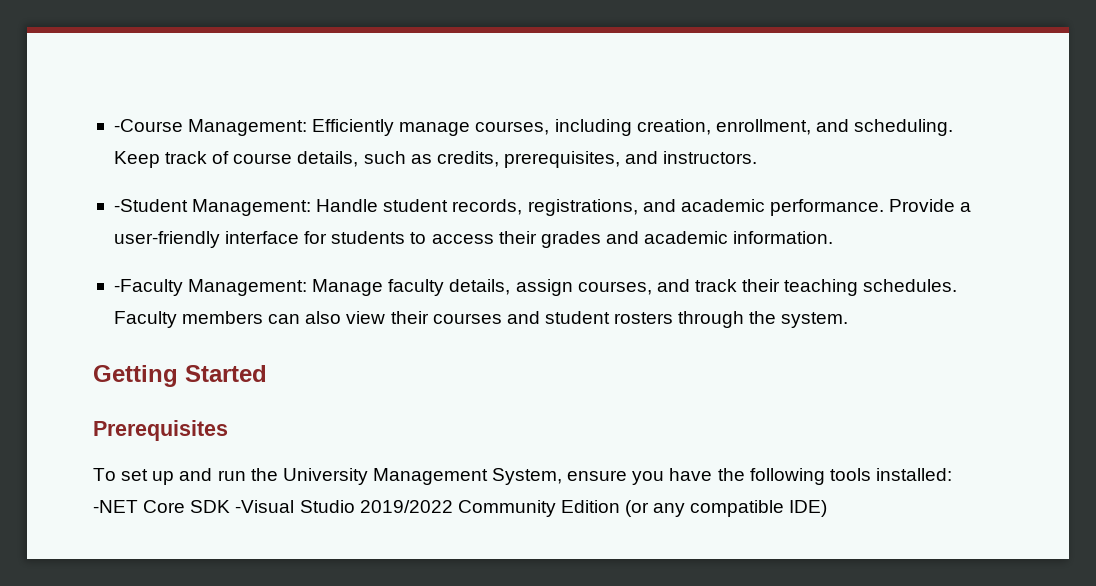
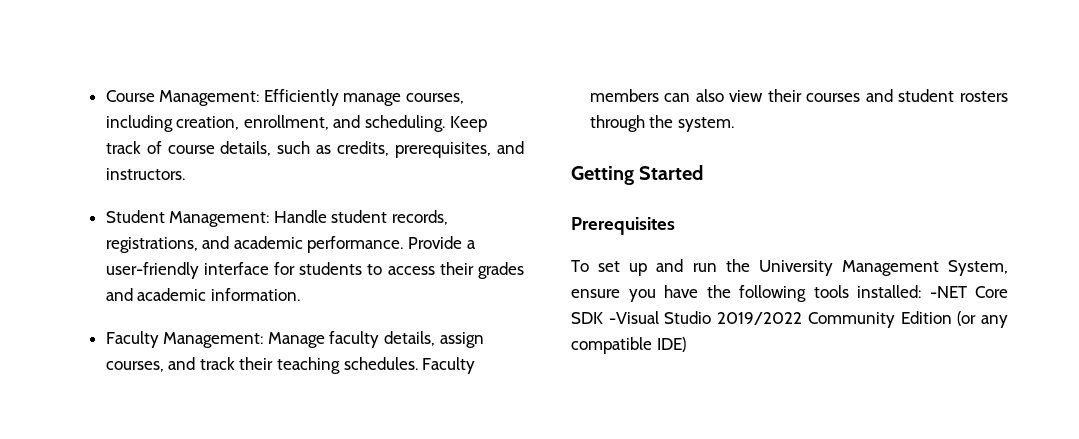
- -Course Management: Efficiently manage courses, including creation, enrollment, and scheduling.
+ Course Management: Efficiently manage courses, including creation, enrollment, and scheduling.
- -Student Management: Handle student records, registrations, and academic performance.
+ Student Management: Handle student records, registrations, and academic performance.
- -Faculty Management: Manage faculty details, assign courses, and track their teaching schedules.
+ Faculty Management: Manage faculty details, assign courses, and track their teaching schedules.

